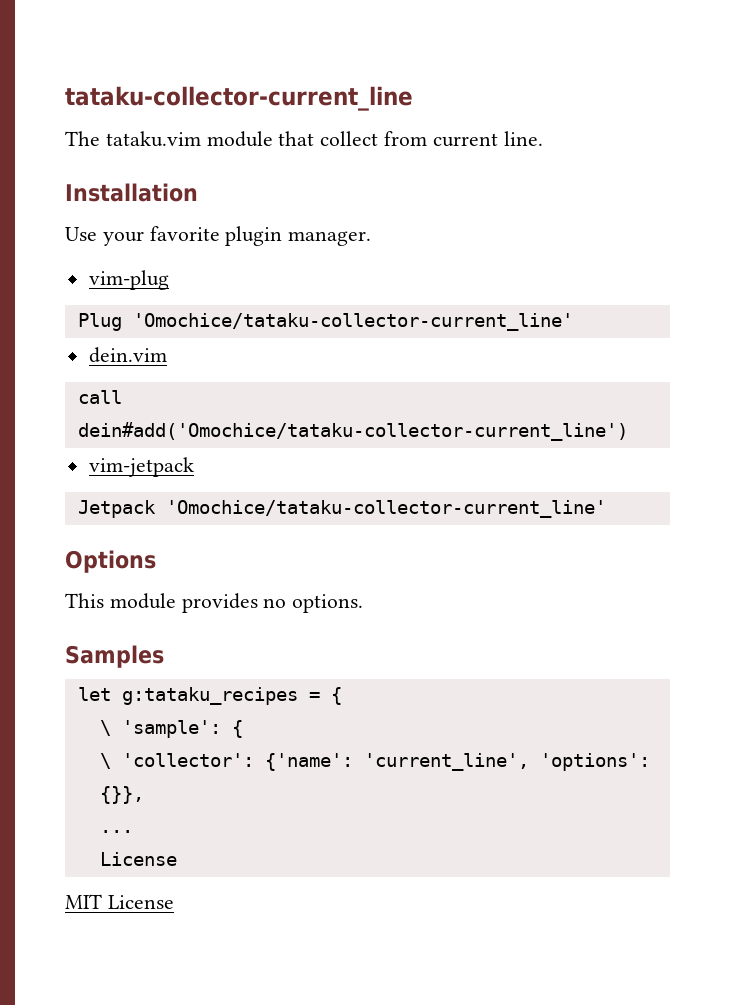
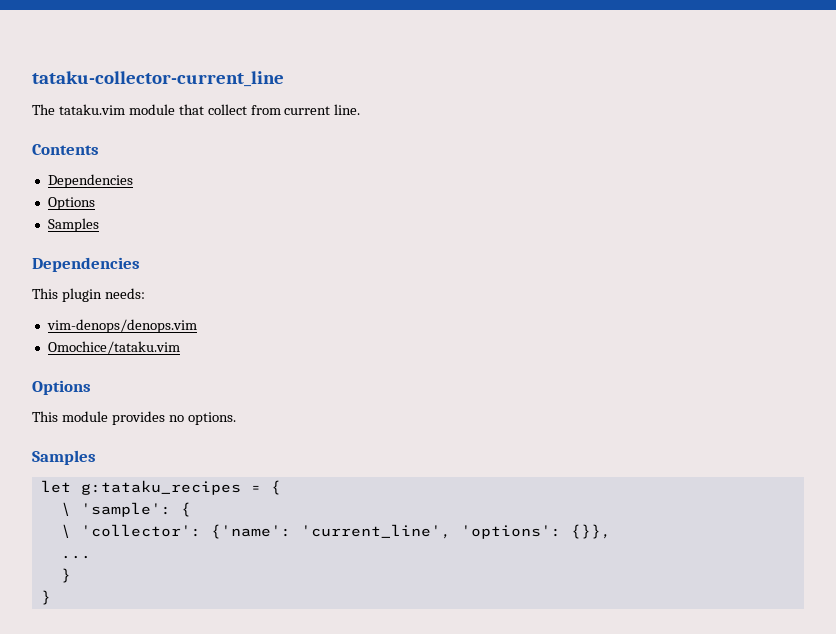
- Installation
- Use your favorite plugin manager.
- vim-plug
- Plug 'Omochice/tataku-collector-current_line'
- dein.vim
- call dein#add('Omochice/tataku-collector-current_line')
- vim-jetpack
- Jetpack 'Omochice/tataku-collector-current_line'
+ Contents
+ Dependencies
+ Options
+ Samples
+ Dependencies
+ This plugin needs:
+ vim-denops/denops.vim
+ Omochice/tataku.vim
  ...
- License
- MIT License
+ }
+ }

